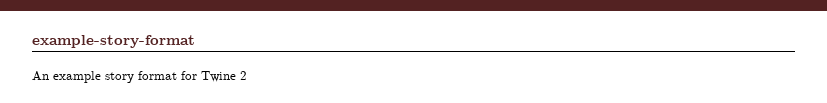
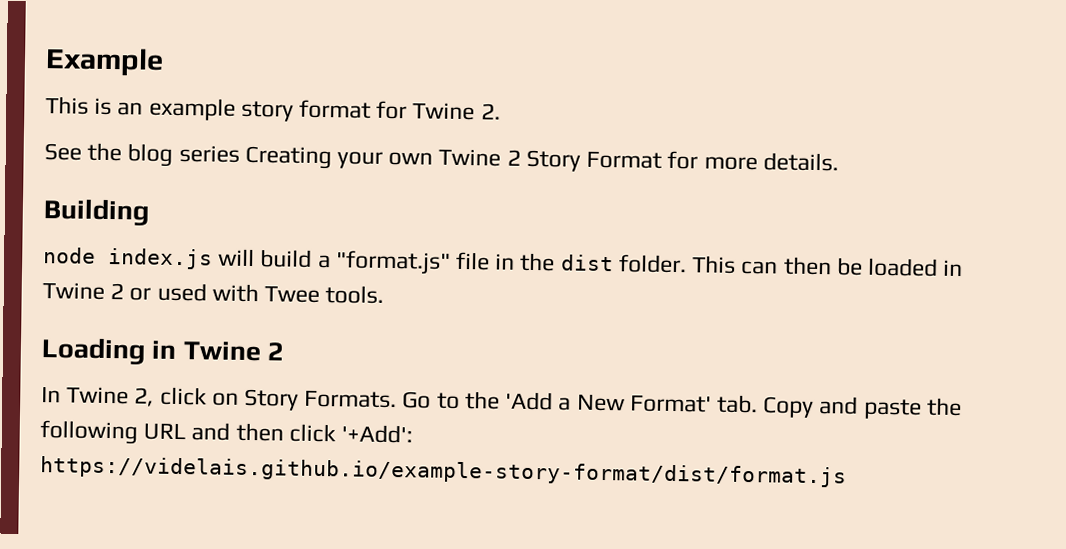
- example-story-format
- An example story format for Twine 2
+ Example
+ This is an example story format for Twine 2.
+ See the blog series Creating your own Twine 2 Story Format for more details.
+ Building
+ node index.js will build a "format.js" file in the dist folder. This can then be loaded in Twine 2 or used with Twee tools.
+ Loading in Twine 2
+ In Twine 2, click on Story Formats. Go to the 'Add a New Format' tab. Copy and paste the following URL and then click '+Add': https://videlais.github.io/example-story-format/dist/format.js

